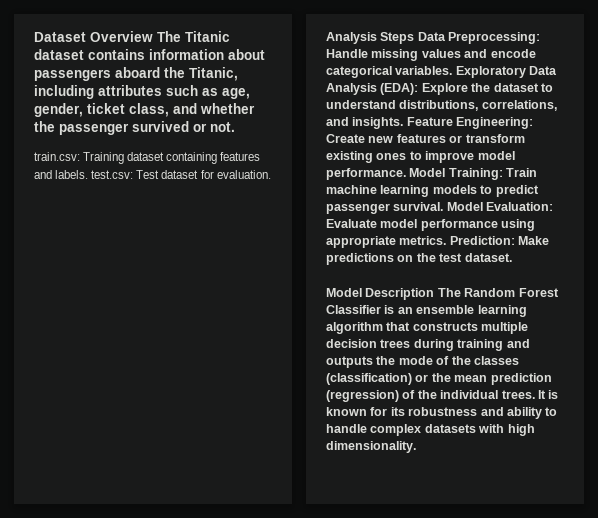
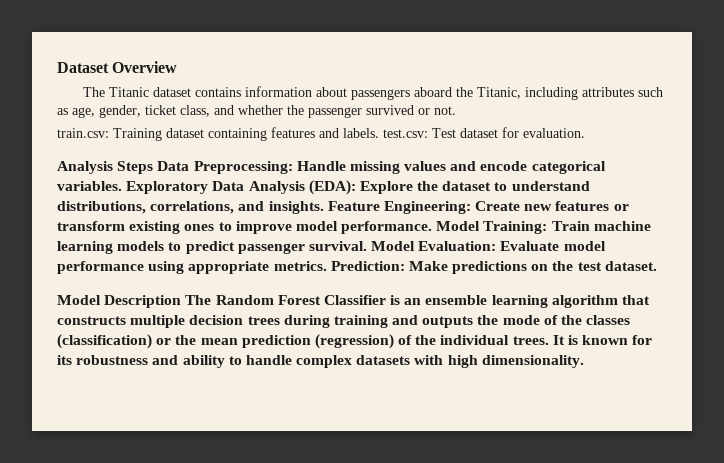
- Dataset Overview The Titanic dataset contains information about passengers aboard the Titanic, including attributes such as age, gender, ticket class, and whether the passenger survived or not.
+ Dataset Overview
+ The Titanic dataset contains information about passengers aboard the Titanic, including attributes such as age, gender, ticket class, and whether the passenger survived or not.

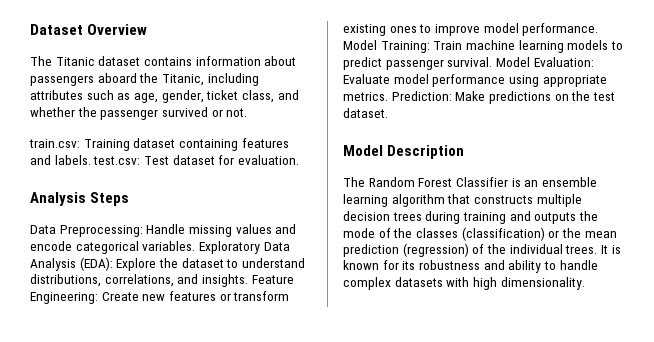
- Analysis Steps Data Preprocessing: Handle missing values and encode categorical variables.
+ Analysis Steps
+ Data Preprocessing: Handle missing values and encode categorical variables.
- Model Description The Random Forest Classifier is an ensemble learning algorithm that constructs multiple decision trees during training and outputs the mode of the classes (classification) or the mean prediction (regression) of the individual trees.
+ Model Description
+ The Random Forest Classifier is an ensemble learning algorithm that constructs multiple decision trees during training and outputs the mode of the classes (classification) or the mean prediction (regression) of the individual trees.

